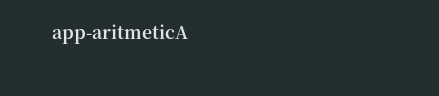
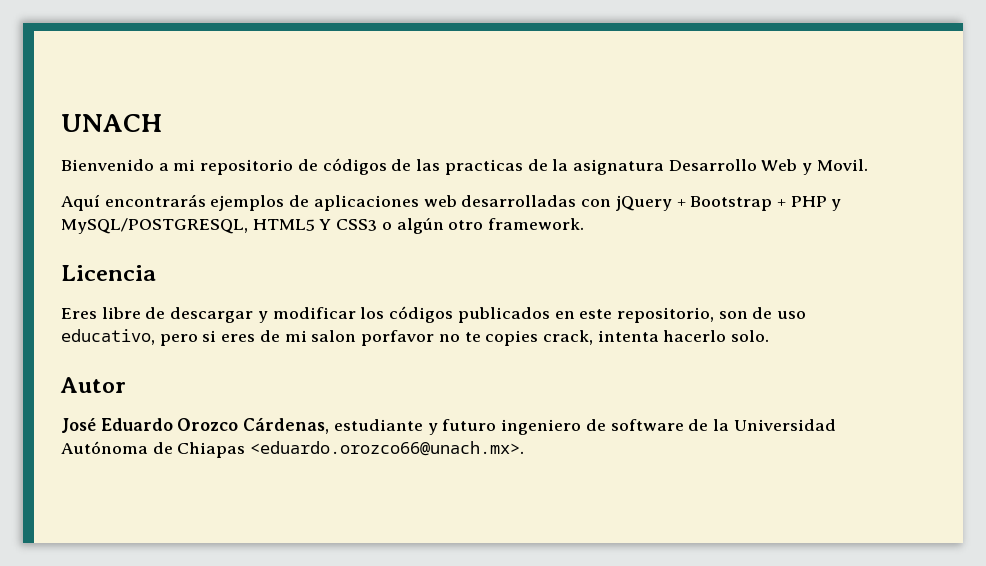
- app-aritmeticA
+ UNACH
+ Bienvenido a mi repositorio de códigos de las practicas de la asignatura Desarrollo Web y Movil.
+ Aquí encontrarás ejemplos de aplicaciones web desarrolladas con jQuery + Bootstrap + PHP y MySQL/POSTGRESQL, HTML5 Y CSS3 o algún otro framework.
+ Licencia
+ Eres libre de descargar y modificar los códigos publicados en este repositorio, son de uso educativo, pero si eres de mi salon porfavor no te copies crack, intenta hacerlo solo.
+ Autor
+ José Eduardo Orozco Cárdenas, estudiante y futuro ingeniero de software de la Universidad Autónoma de Chiapas <eduardo.orozco66@unach.mx>.

